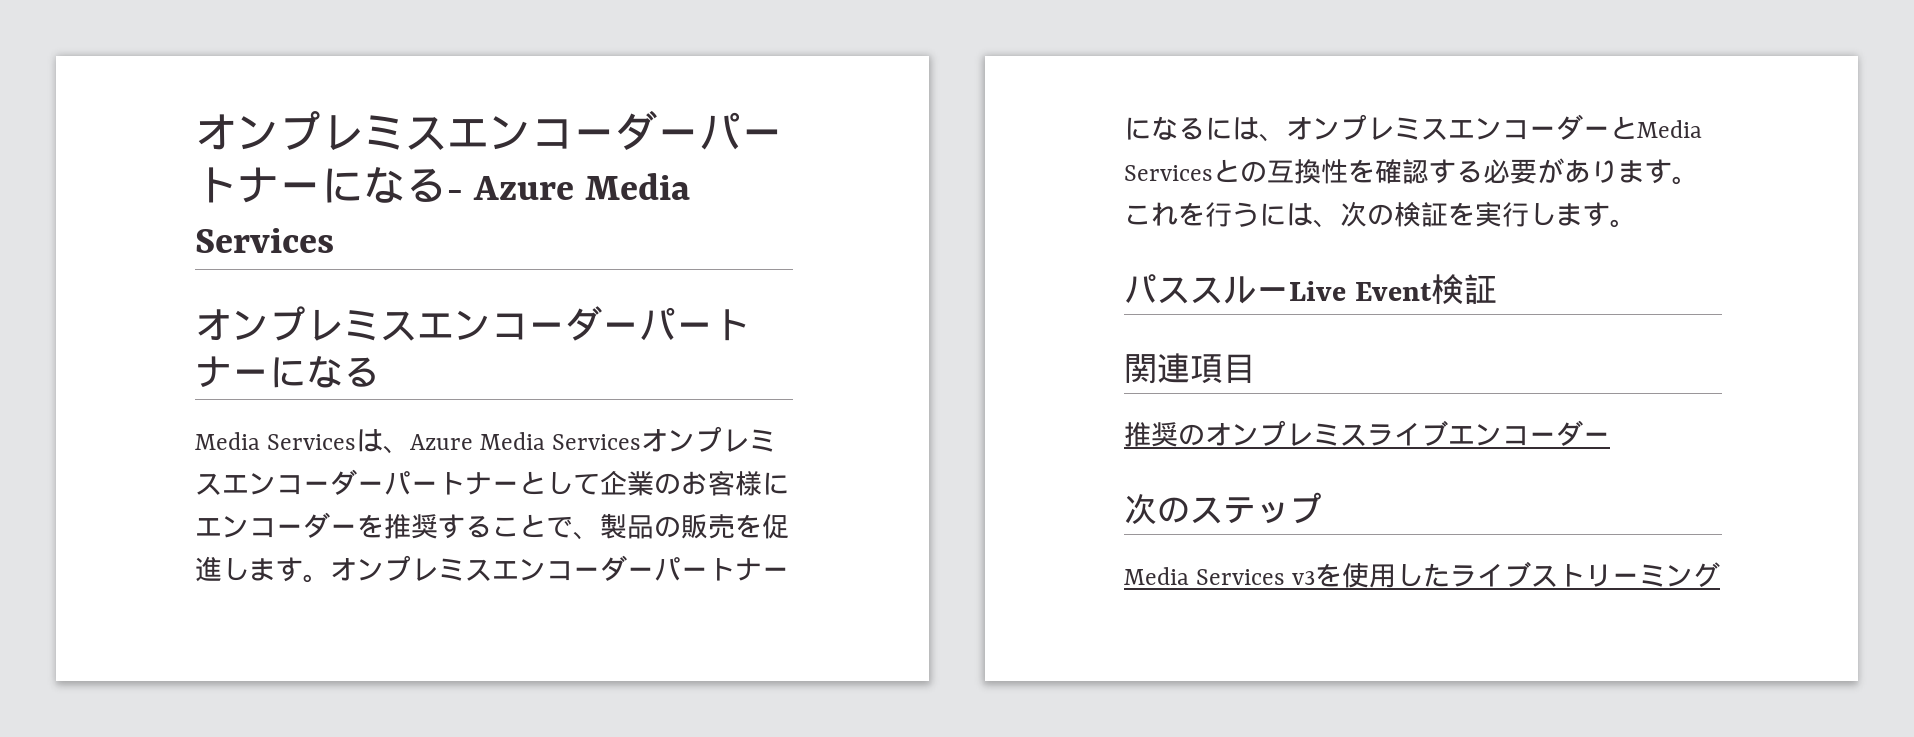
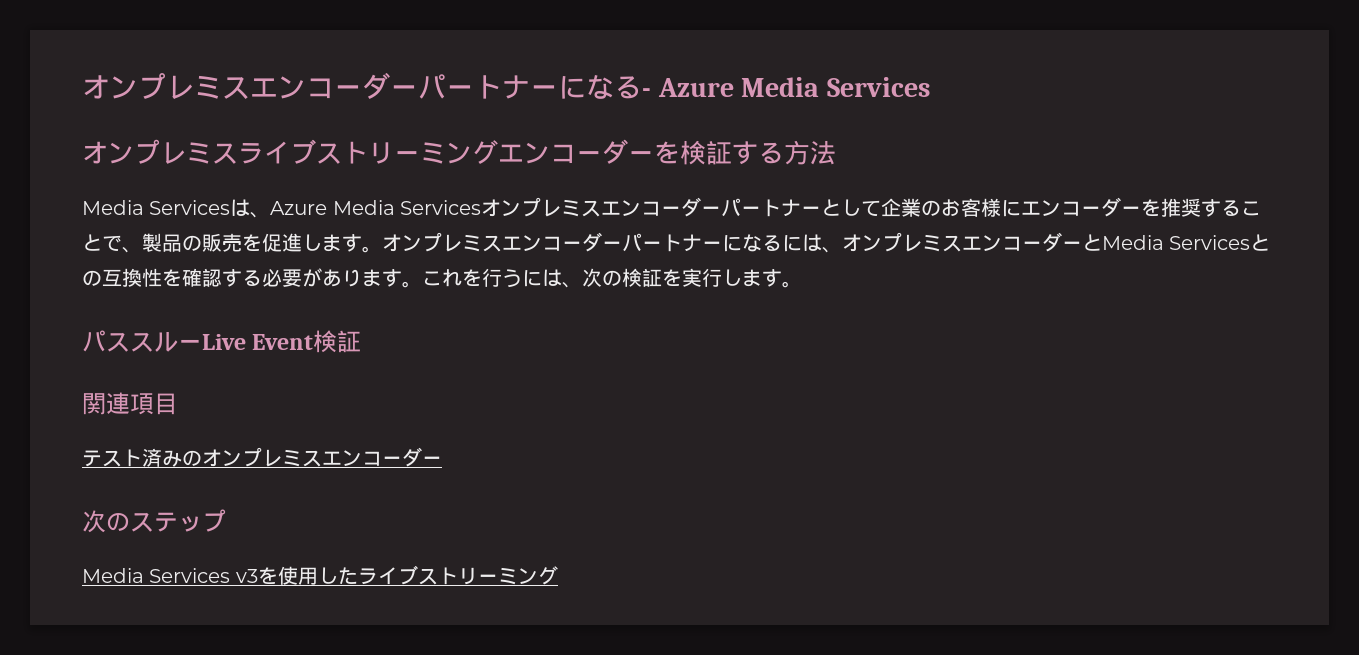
  オンプレミスエンコーダーパートナーになる- Azure Media Services
- オンプレミスエンコーダーパートナーになる
+ オンプレミスライブストリーミングエンコーダーを検証する方法
- 推奨のオンプレミスライブエンコーダー
+ テスト済みのオンプレミスエンコーダー

